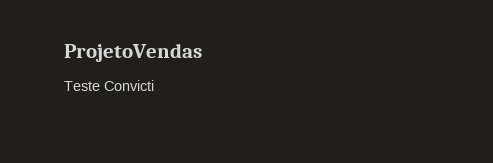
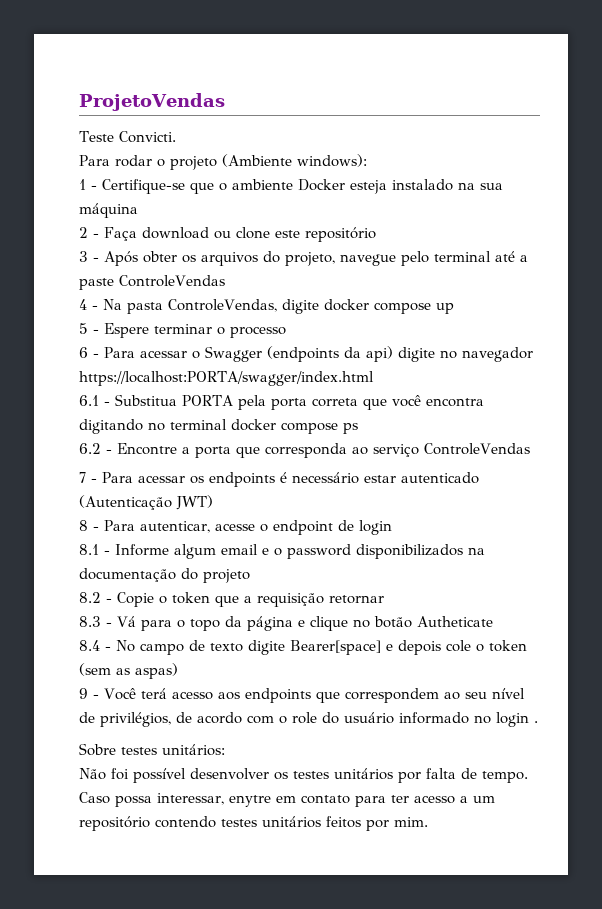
- Teste Convicti
+ Teste Convicti.
+ Para rodar o projeto (Ambiente windows):
+ 1 - Certifique-se que o ambiente Docker esteja instalado na sua máquina
+ 2 - Faça download ou clone este repositório
+ 3 - Após obter os arquivos do projeto, navegue pelo terminal até a paste ControleVendas
+ 4 - Na pasta ControleVendas, digite docker compose up
+ 5 - Espere terminar o processo
+ 6 - Para acessar o Swagger (endpoints da api) digite no navegador https://localhost:PORTA/swagger/index.html
+ 6.1 - Substitua PORTA pela porta correta que você encontra digitando no terminal docker compose ps
+ 6.2 - Encontre a porta que corresponda ao serviço ControleVendas
+ 7 - Para acessar os endpoints é necessário estar autenticado (Autenticação JWT)
+ 8 - Para autenticar, acesse o endpoint de login
+ 8.1 - Informe algum email e o password disponibilizados na documentação do projeto
+ 8.2 - Copie o token que a requisição retornar
+ 8.3 - Vá para o topo da página e clique no botão Autheticate
+ 8.4 - No campo de texto digite Bearer[space] e depois cole o token (sem as aspas)
+ 9 - Você terá acesso aos endpoints que correspondem ao seu nível de privilégios, de acordo com o role do usuário informado no login .
+ Sobre testes unitários:
+ Não foi possível desenvolver os testes unitários por falta de tempo. Caso possa interessar, enytre em contato para ter acesso a um repositório contendo testes unitários feitos por mim.

